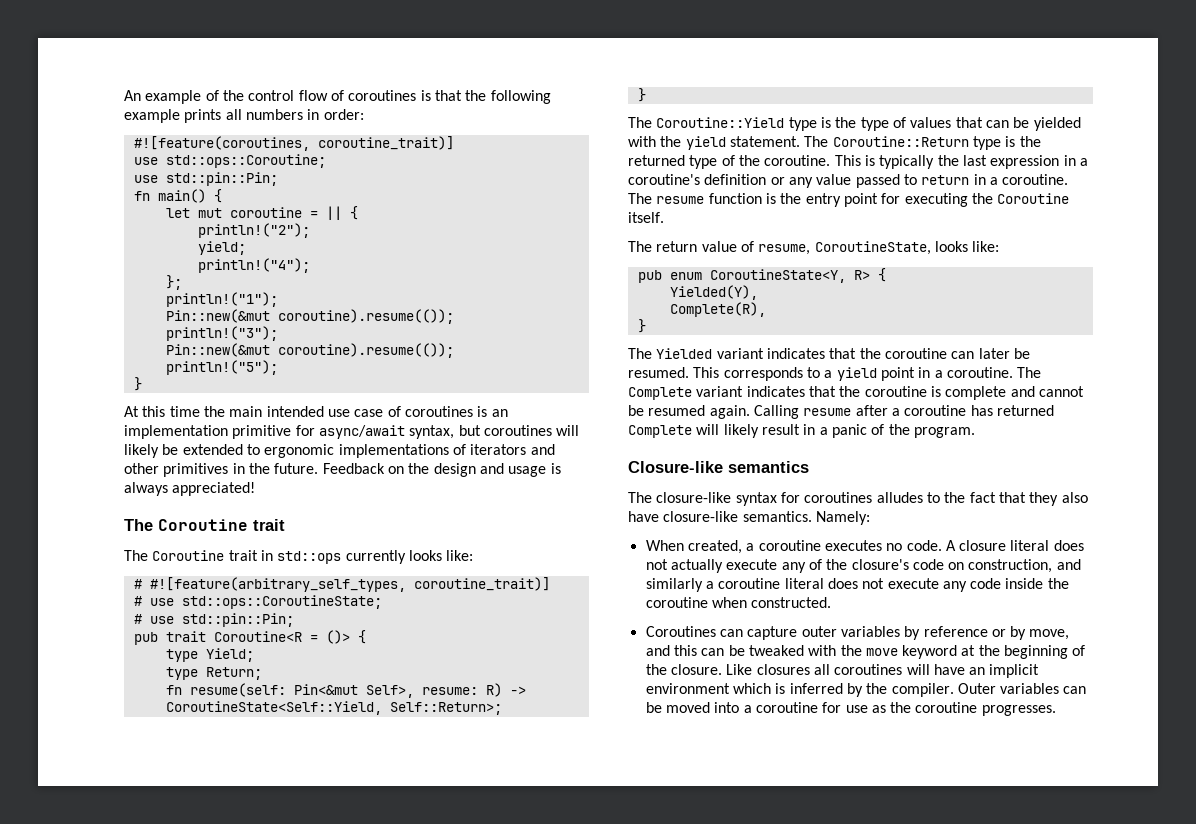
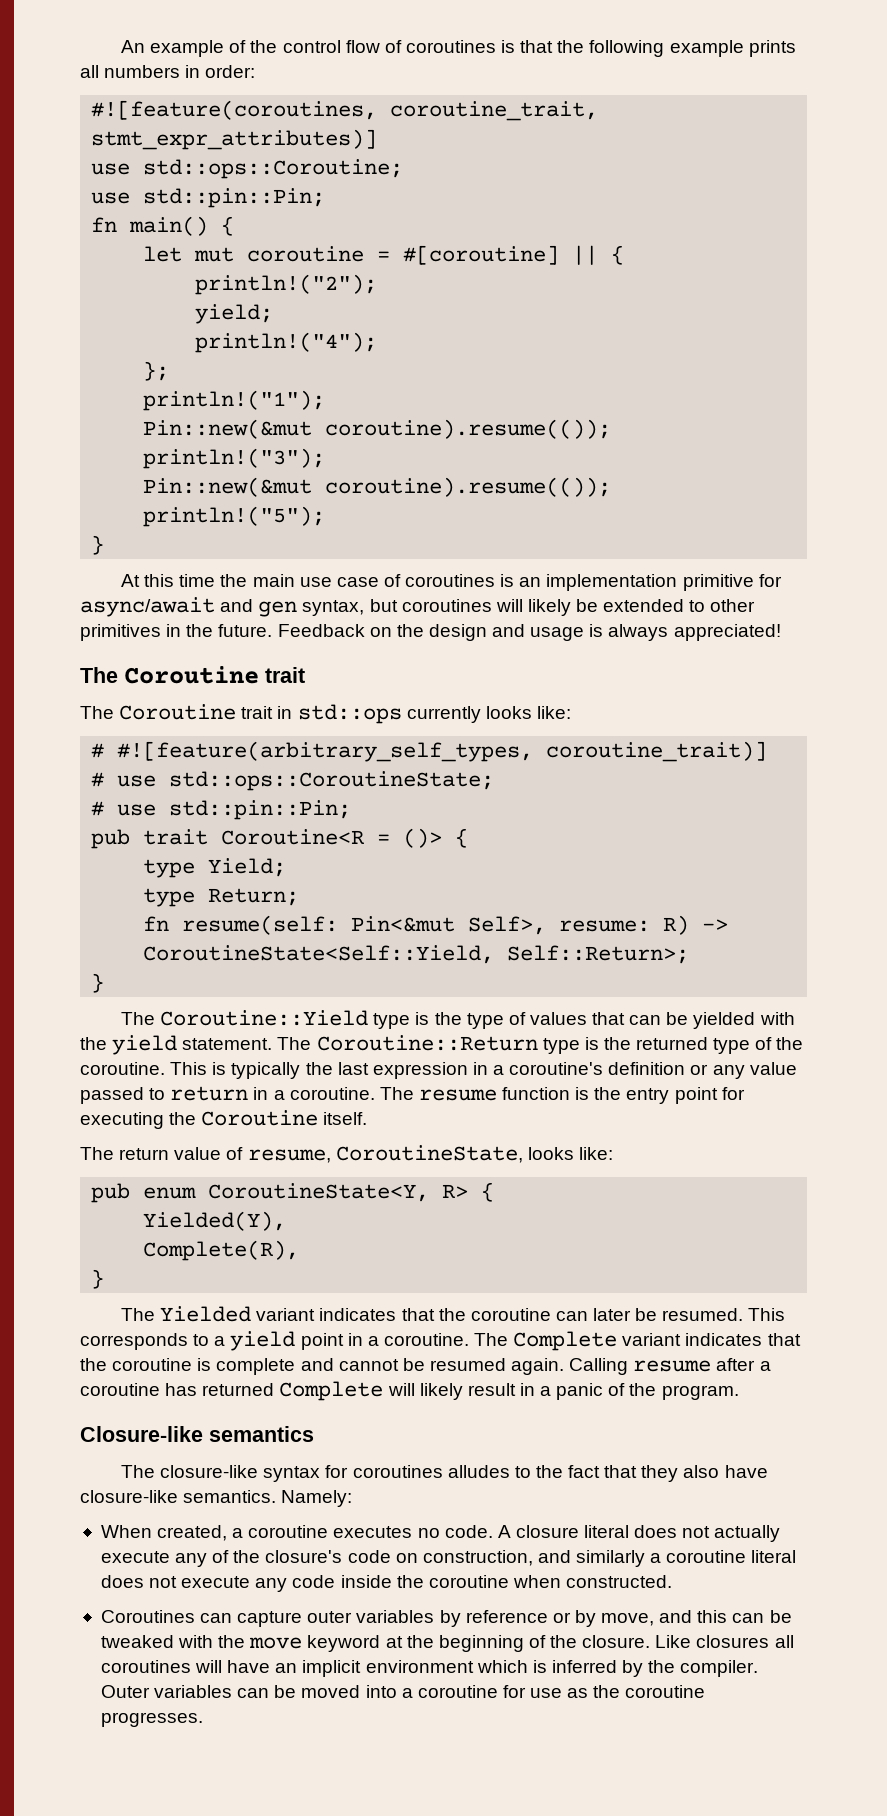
- #![feature(coroutines, coroutine_trait)]
+ #![feature(coroutines, coroutine_trait, stmt_expr_attributes)]
- let mut coroutine = || {
+ let mut coroutine = #[coroutine] || {
- At this time the main intended use case of coroutines is an implementation primitive for async/await syntax, but coroutines will likely be extended to ergonomic implementations of iterators and other primitives in the future.
+ At this time the main use case of coroutines is an implementation primitive for async/await and gen syntax, but coroutines will likely be extended to other primitives in the future.

